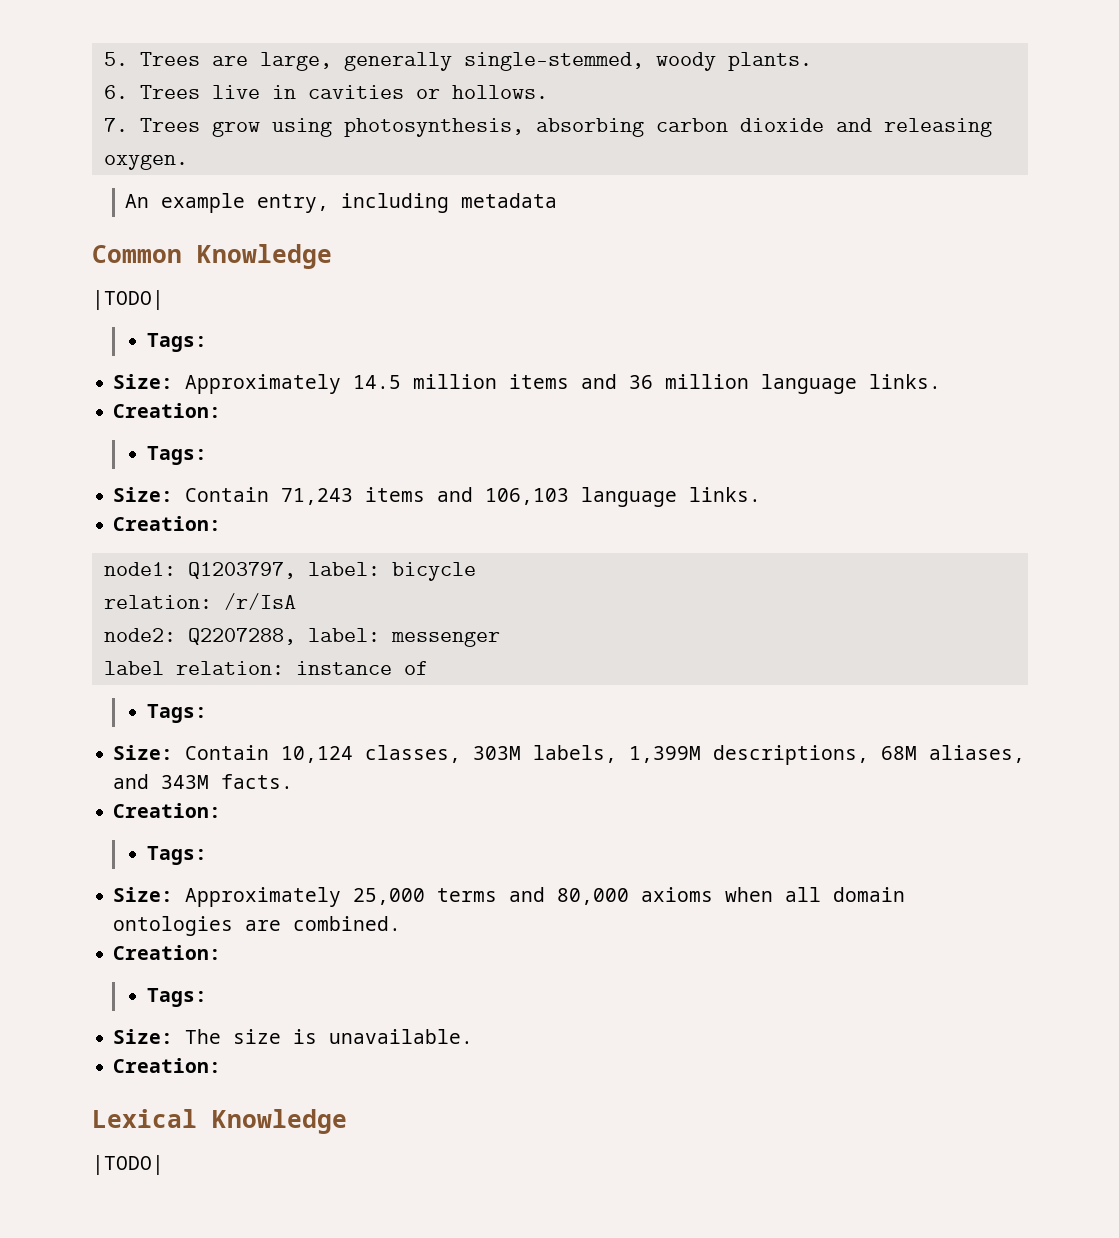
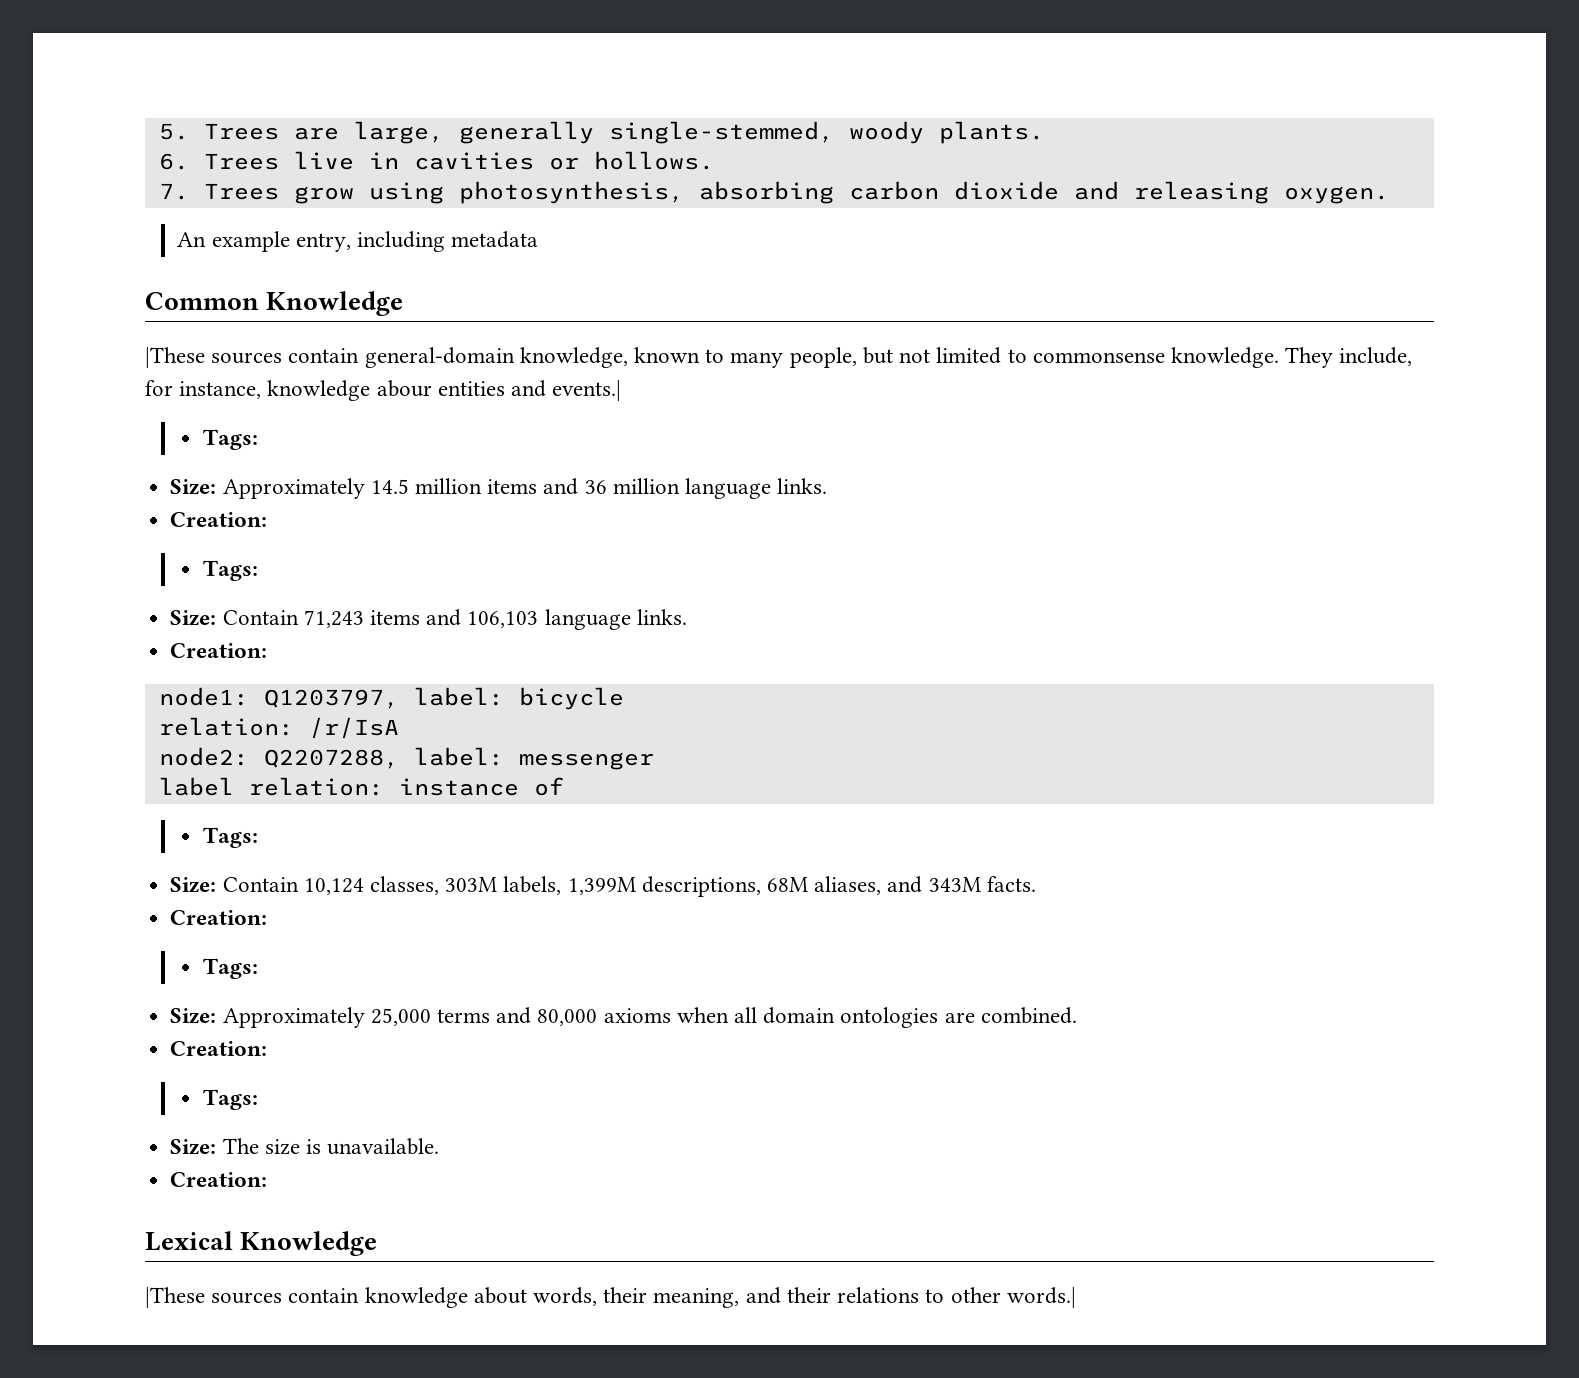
  Common Knowledge
- |TODO|
+ |These sources contain general-domain knowledge, known to many people, but not limited to commonsense knowledge. They include, for instance, knowledge abour entities and events.|
  Lexical Knowledge
- |TODO|
+ |These sources contain knowledge about words, their meaning, and their relations to other words.|

